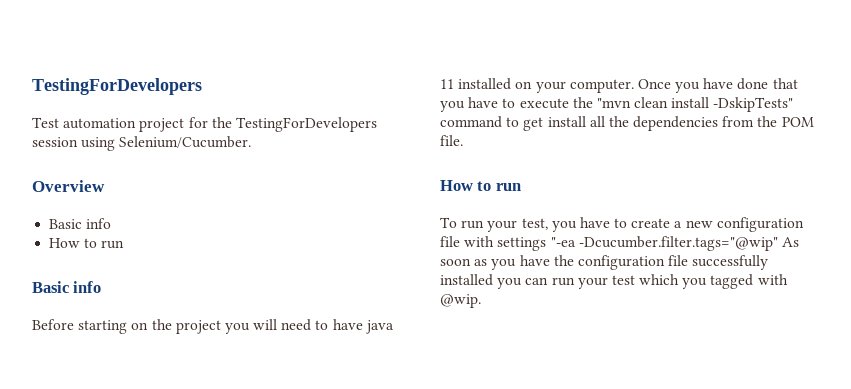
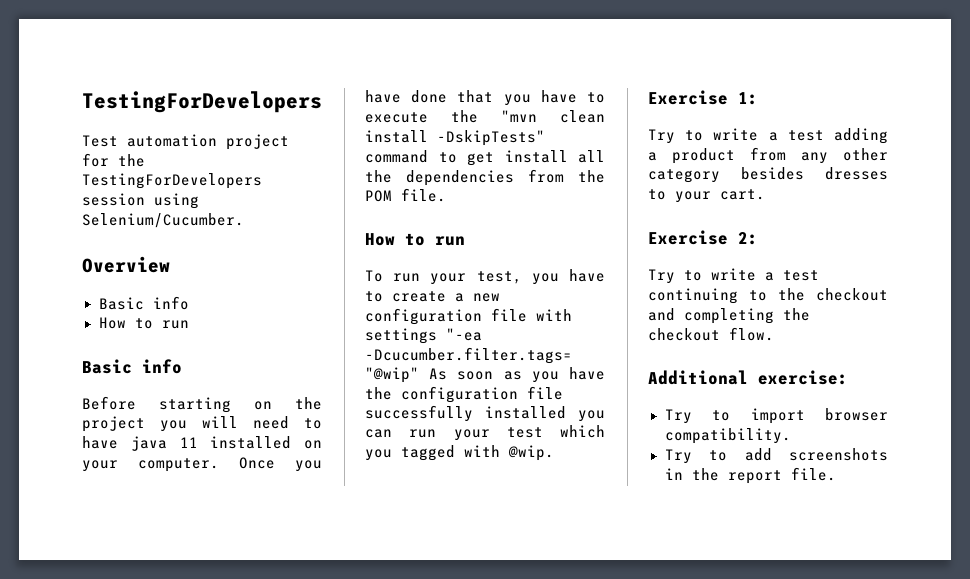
+ Exercise 1:
+ Try to write a test adding a product from any other category besides dresses to your cart.
+ Exercise 2:
+ Try to write a test continuing to the checkout and completing the checkout flow.
+ Additional exercise:
+ Try to import browser compatibility.
+ Try to add screenshots in the report file.

